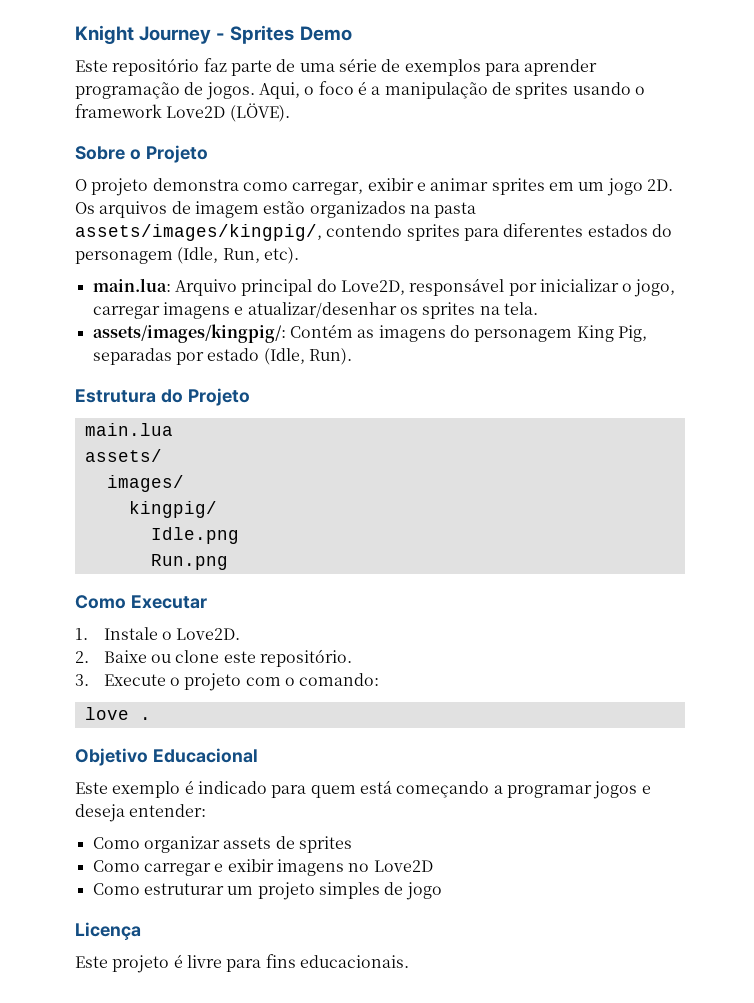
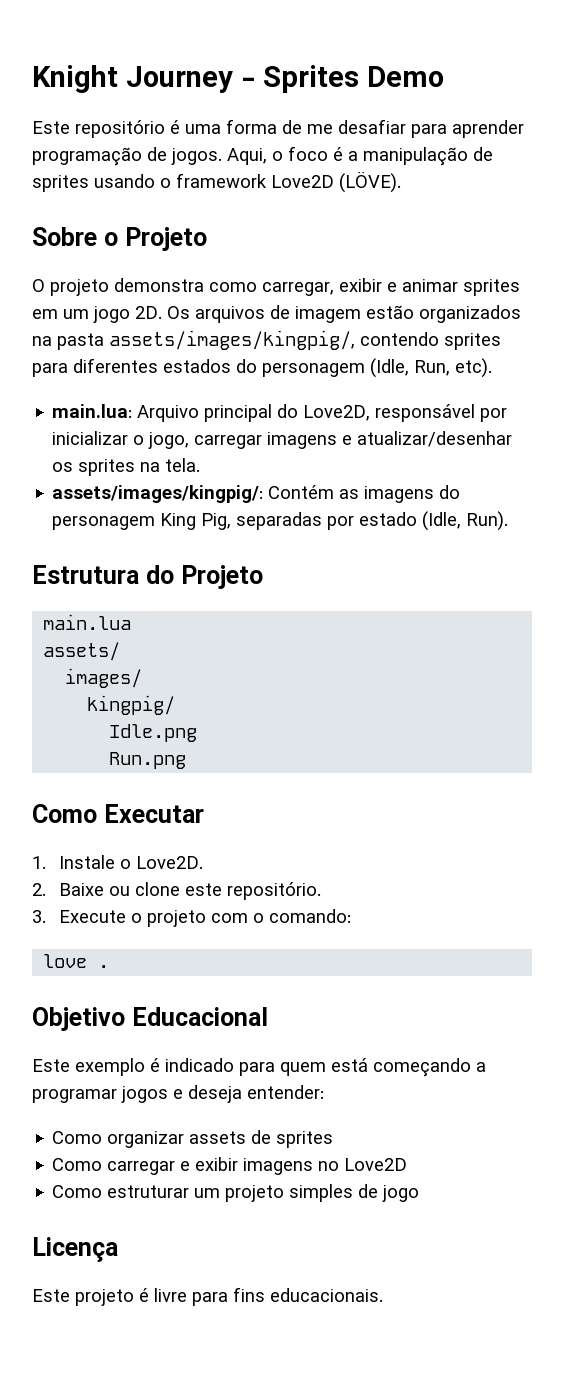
- Este repositório faz parte de uma série de exemplos para aprender programação de jogos.
+ Este repositório é uma forma de me desafiar para aprender programação de jogos.

